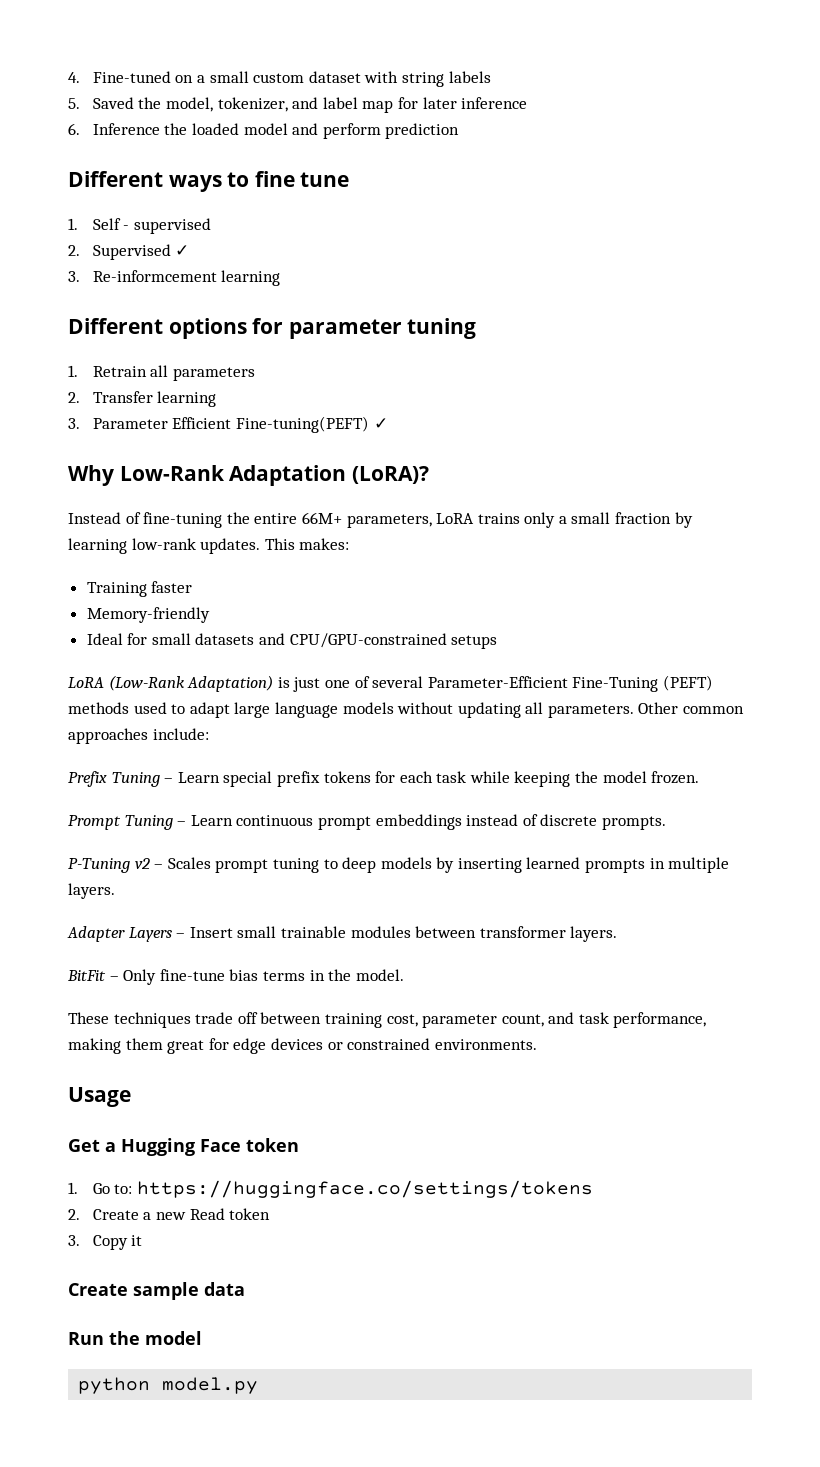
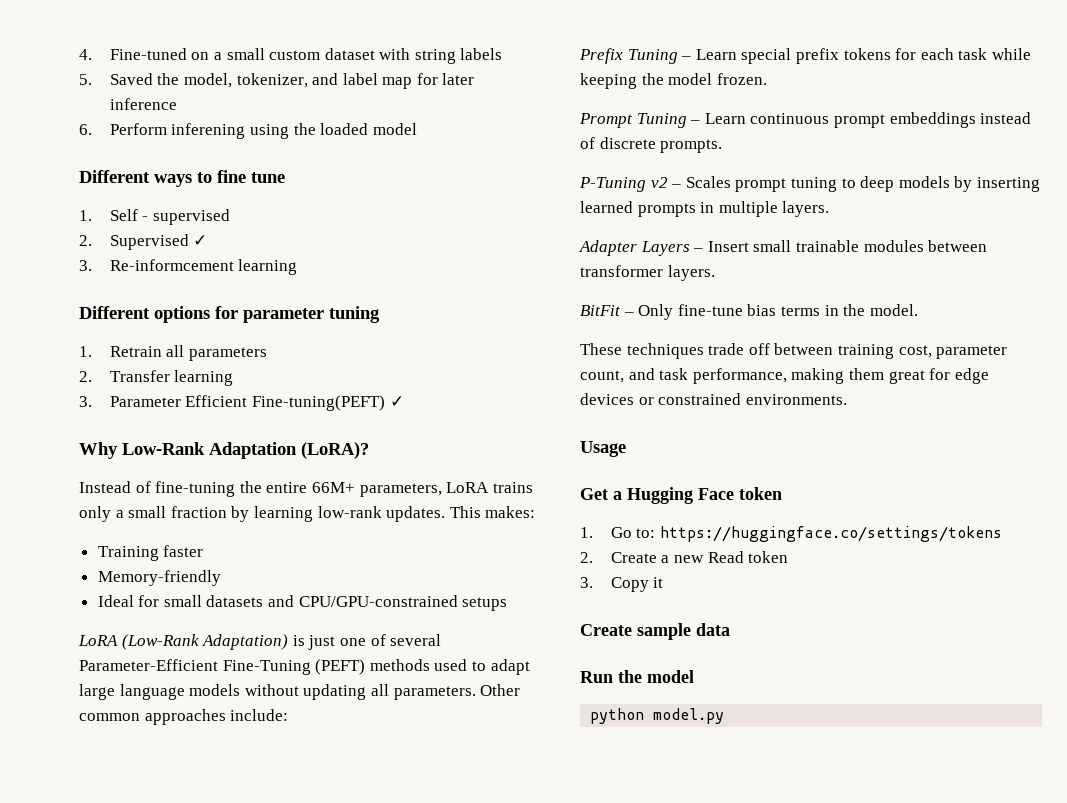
- 6. Inference the loaded model and perform prediction
+ 6. Perform inferening using the loaded model

